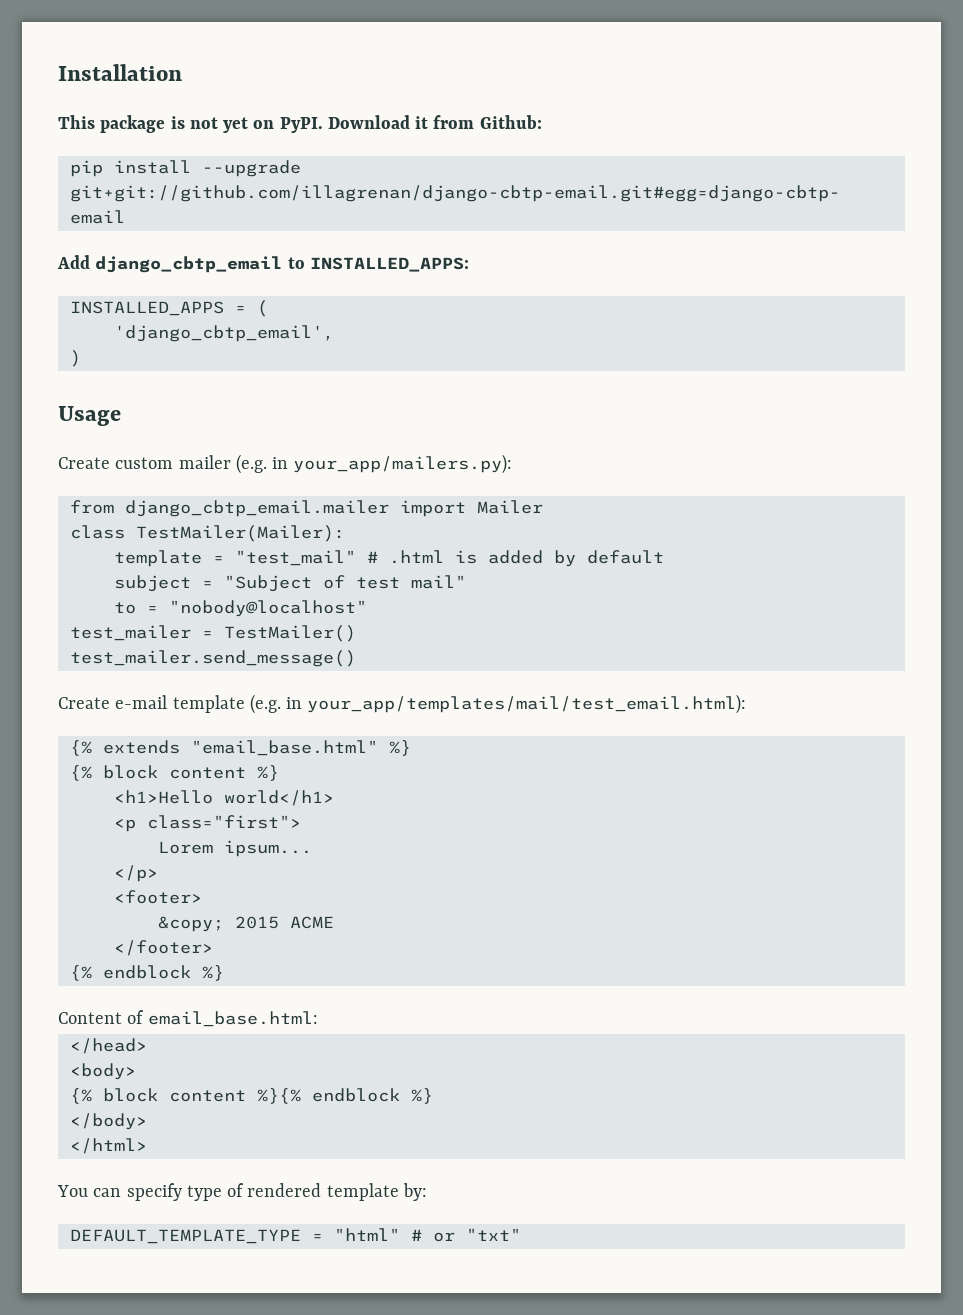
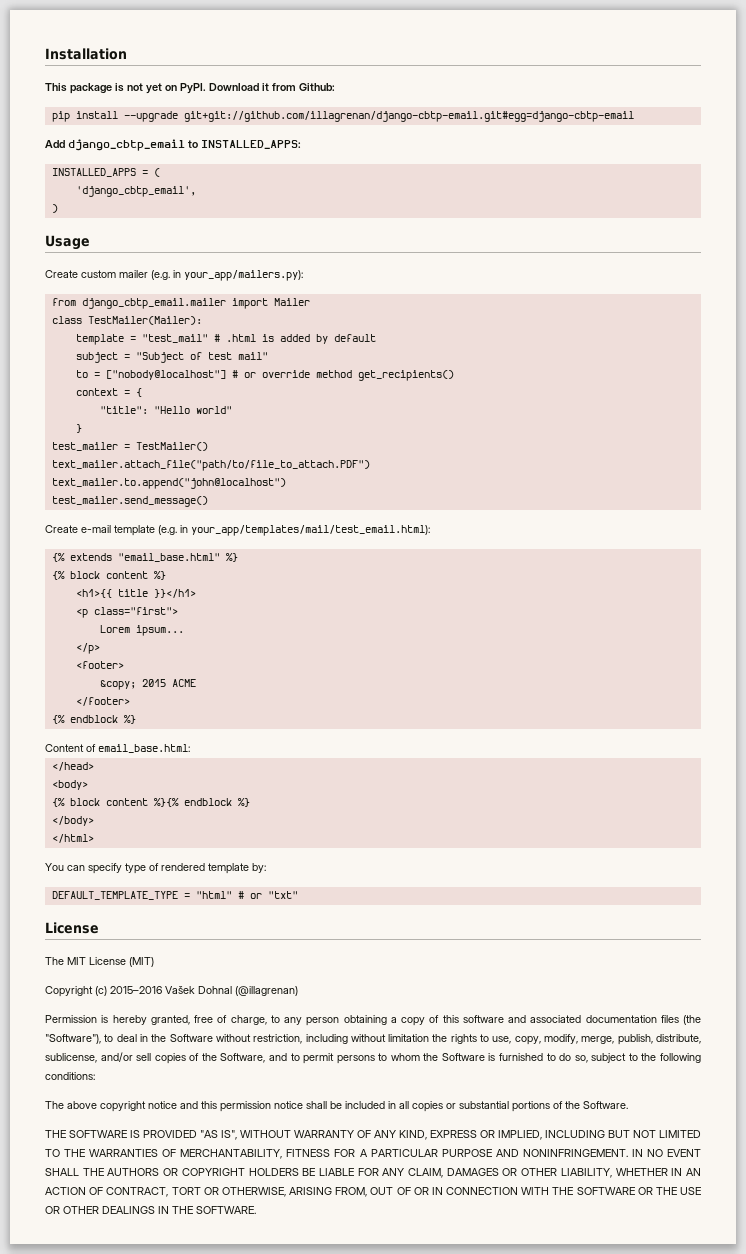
- to = "nobody@localhost"
+ to = ["nobody@localhost"] # or override method get_recipients()
+ context = {
+ "title": "Hello world"
+ }
+ text_mailer.attach_file("path/to/file_to_attach.PDF")
+ text_mailer.to.append("john@localhost")
- <h1>Hello world</h1>
+ <h1>{{ title }}</h1>
  DEFAULT_TEMPLATE_TYPE = "html" # or "txt"
+ License
+ The MIT License (MIT)
+ Copyright (c) 2015–2016 Vašek Dohnal (@illagrenan)
+ Permission is hereby granted, free of charge, to any person obtaining a copy of this software and associated documentation files (the "Software"), to deal in the Software without restriction, including without limitation the rights to use, copy, modify, merge, publish, distribute, sublicense, and/or sell copies of the Software, and to permit persons to whom the Software is furnished to do so, subject to the following conditions:
+ The above copyright notice and this permission notice shall be included in all copies or substantial portions of the Software.
+ THE SOFTWARE IS PROVIDED "AS IS", WITHOUT WARRANTY OF ANY KIND, EXPRESS OR IMPLIED, INCLUDING BUT NOT LIMITED TO THE WARRANTIES OF MERCHANTABILITY, FITNESS FOR A PARTICULAR PURPOSE AND NONINFRINGEMENT. IN NO EVENT SHALL THE AUTHORS OR COPYRIGHT HOLDERS BE LIABLE FOR ANY CLAIM, DAMAGES OR OTHER LIABILITY, WHETHER IN AN ACTION OF CONTRACT, TORT OR OTHERWISE, ARISING FROM, OUT OF OR IN CONNECTION WITH THE SOFTWARE OR THE USE OR OTHER DEALINGS IN THE SOFTWARE.

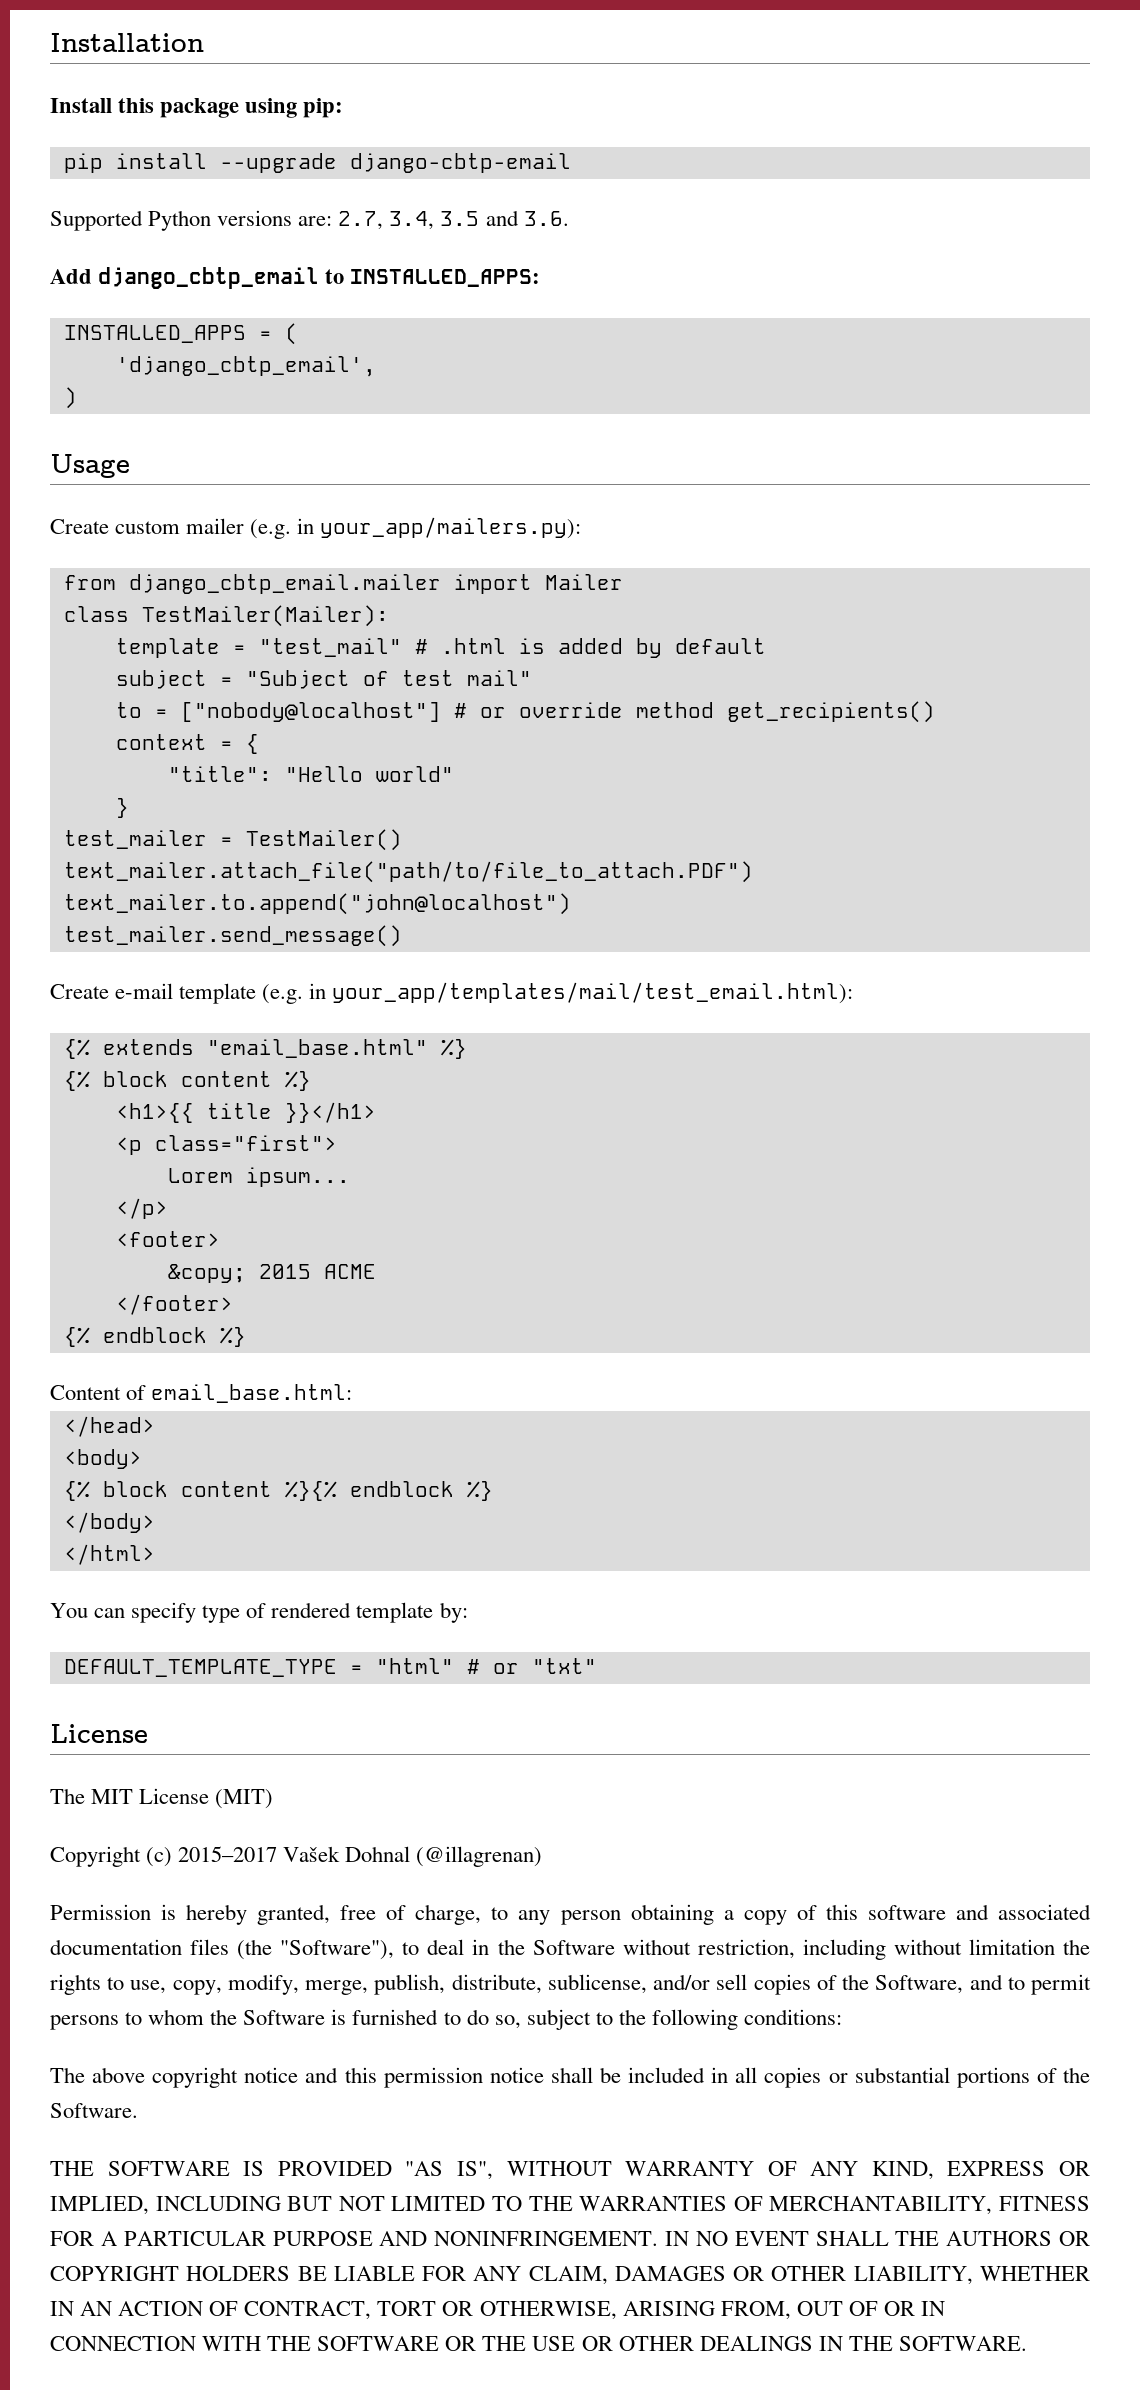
- This package is not yet on PyPI. Download it from Github:
- pip install --upgrade git+git://github.com/illagrenan/django-cbtp-email.git#egg=django-cbtp-email
+ Install this package using pip:
+ pip install --upgrade django-cbtp-email
+ Supported Python versions are: 2.7, 3.4, 3.5 and 3.6.
- Copyright (c) 2015–2016 Vašek Dohnal (@illagrenan)
+ Copyright (c) 2015–2017 Vašek Dohnal (@illagrenan)

